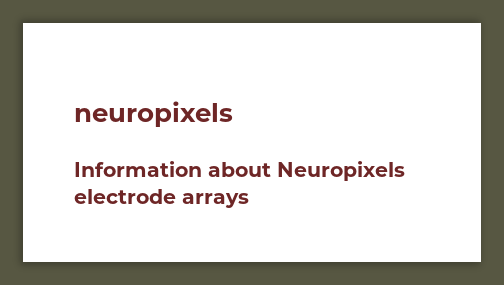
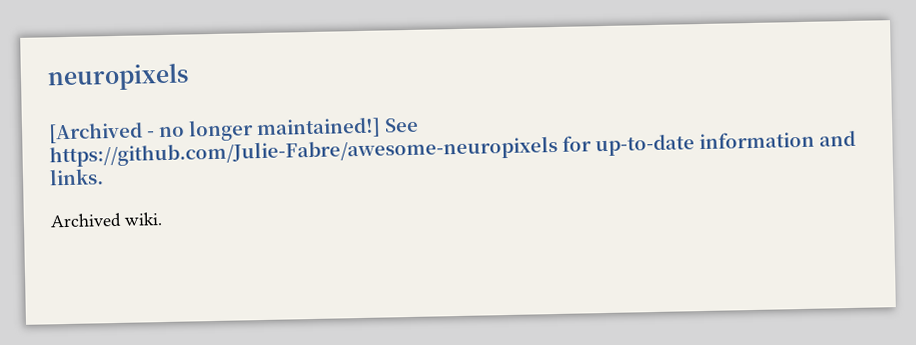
- Information about Neuropixels electrode arrays
+ [Archived - no longer maintained!] See https://github.com/Julie-Fabre/awesome-neuropixels for up-to-date information and links.
+ Archived wiki.

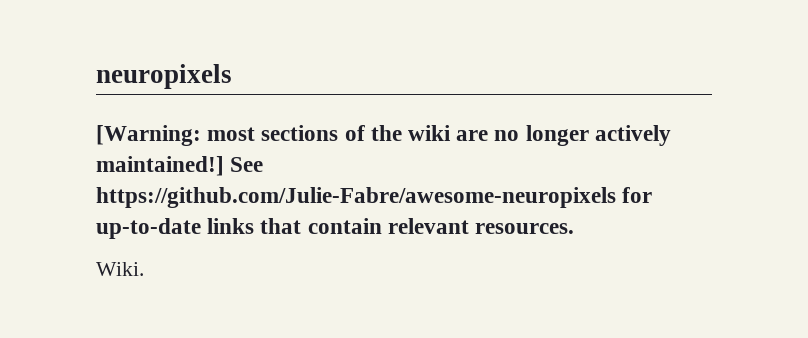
- [Archived - no longer maintained!]
+ [Warning: most sections of the wiki are no longer actively maintained!]
- See https://github.com/Julie-Fabre/awesome-neuropixels for up-to-date information and links.
- Archived wiki.
+ See https://github.com/Julie-Fabre/awesome-neuropixels for up-to-date links that contain relevant resources.
+ Wiki.

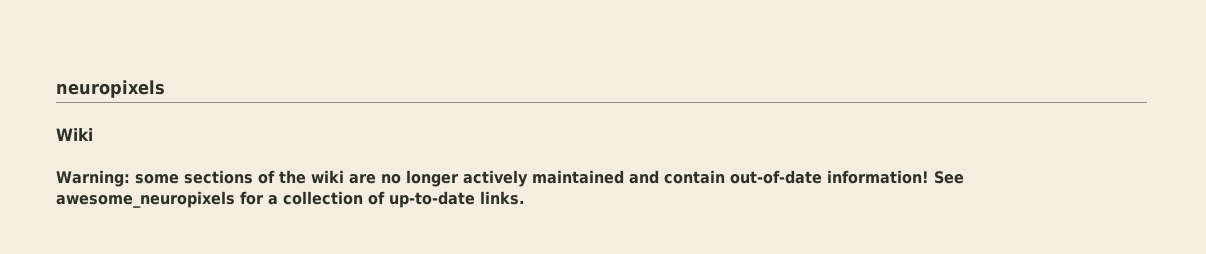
- [Warning: most sections of the wiki are no longer actively maintained!] See https://github.com/Julie-Fabre/awesome-neuropixels for up-to-date links that contain relevant resources.
- Wiki.
+ Wiki
+ Warning: some sections of the wiki are no longer actively maintained and contain out-of-date information! See awesome_neuropixels for a collection of up-to-date links.

